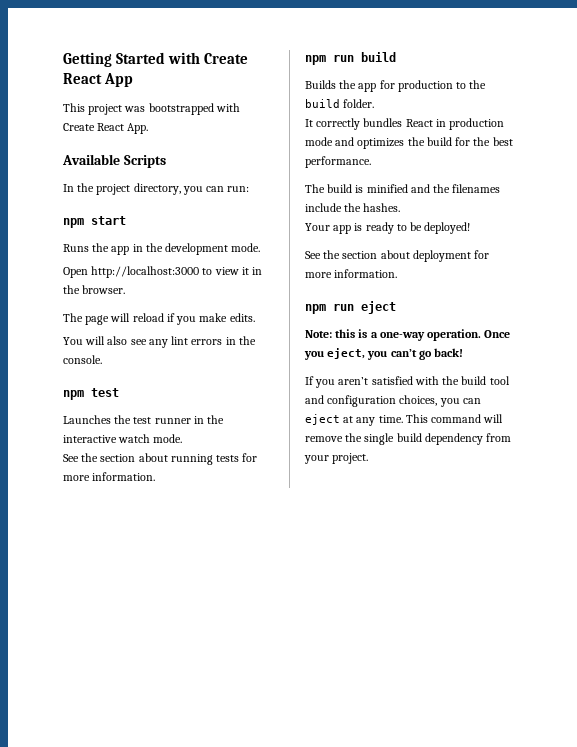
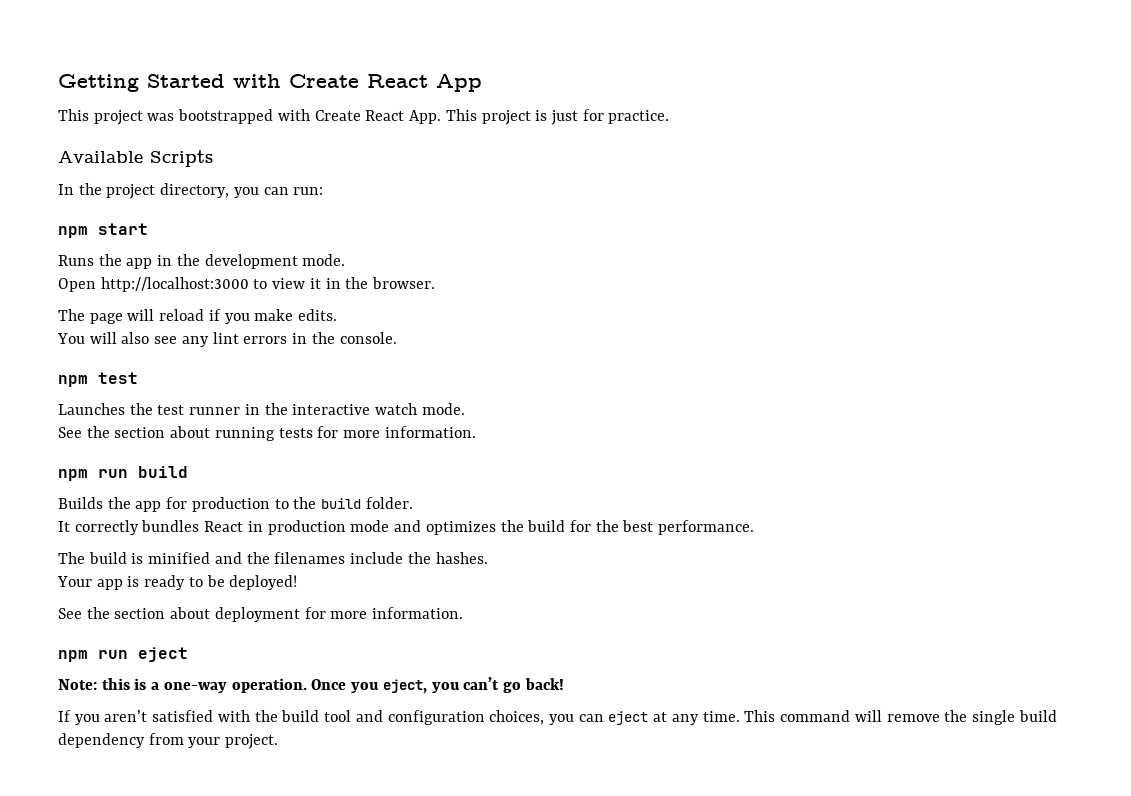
- This project was bootstrapped with Create React App.
+ This project was bootstrapped with Create React App. This project is just for practice.

